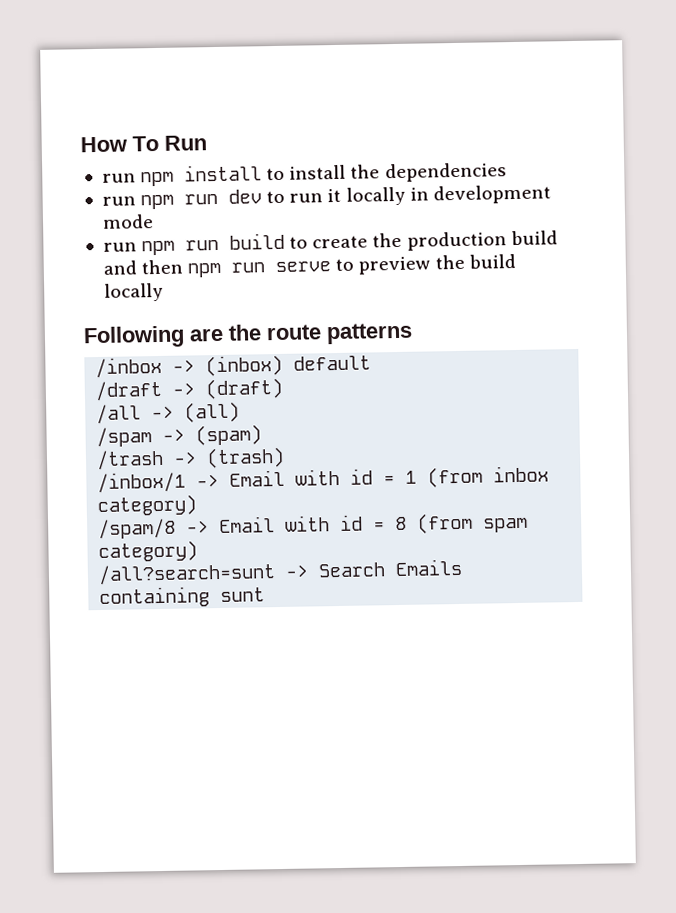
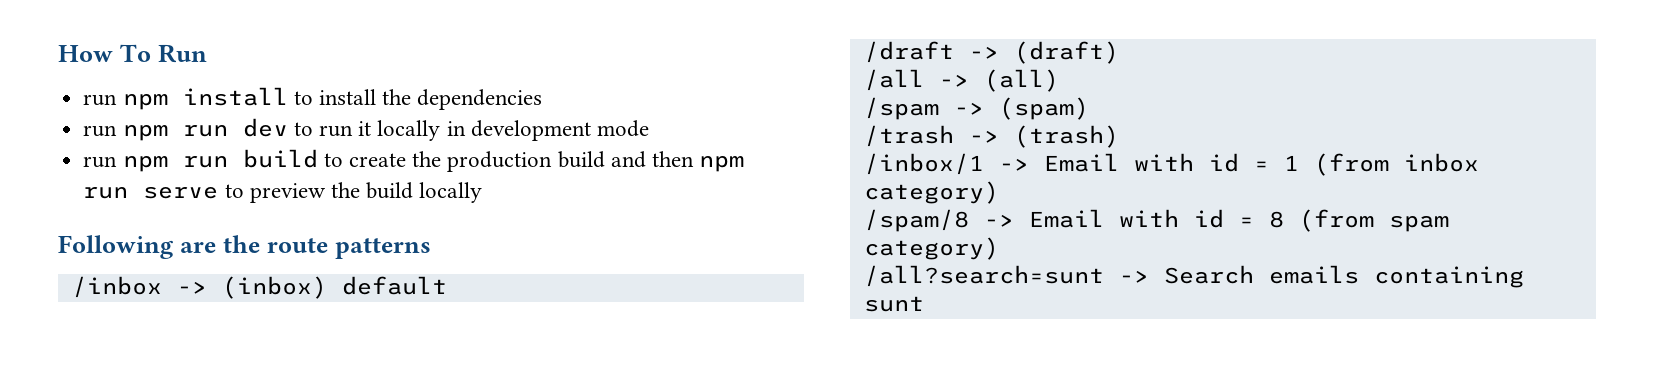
- /all?search=sunt -> Search Emails containing sunt
+ /all?search=sunt -> Search emails containing sunt

